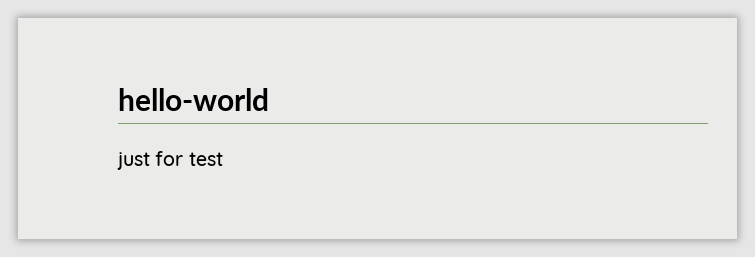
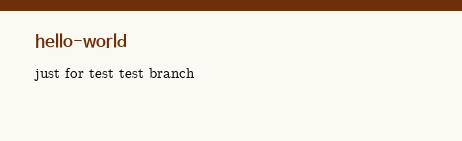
- just for test
+ just for test test branch

